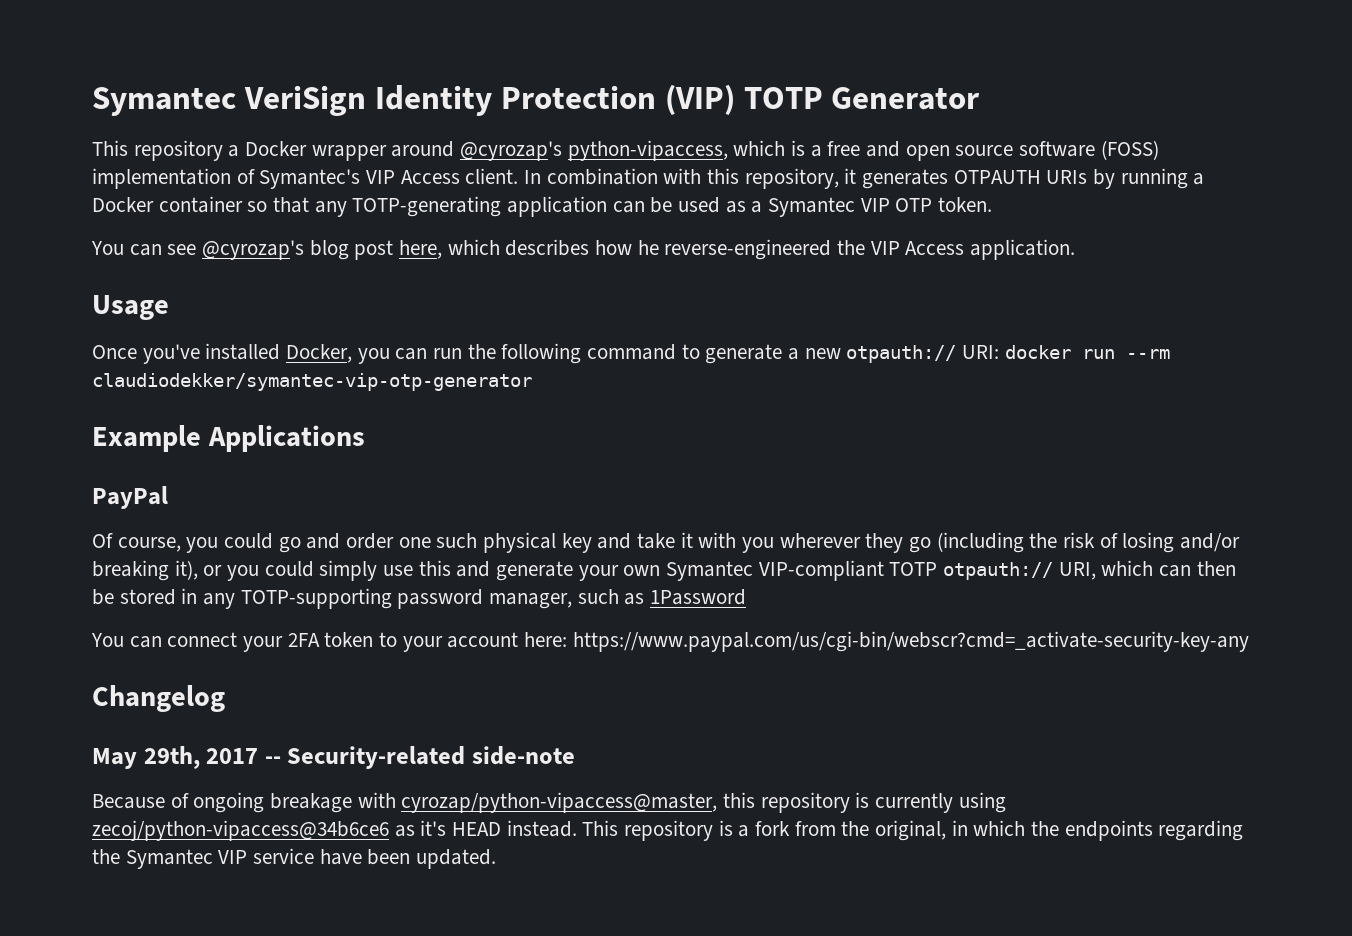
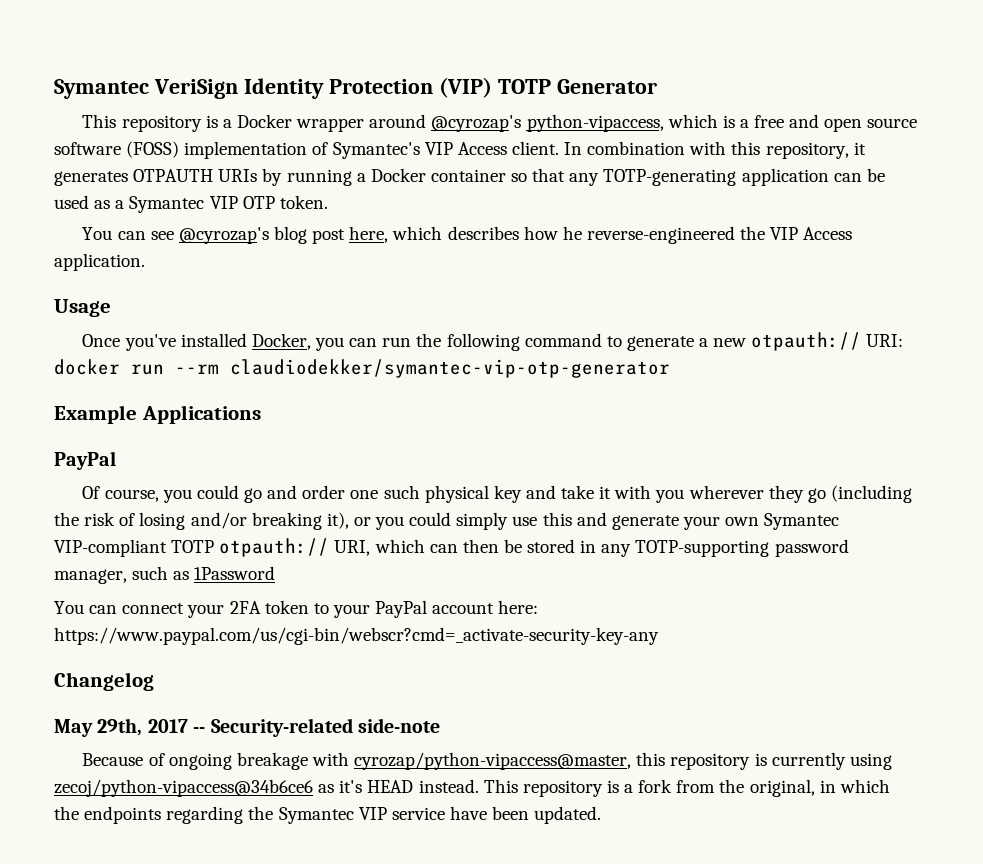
- This repository a Docker wrapper around @cyrozap's python-vipaccess, which is a free and open source software (FOSS) implementation of Symantec's VIP Access client.
+ This repository is a Docker wrapper around @cyrozap's python-vipaccess, which is a free and open source software (FOSS) implementation of Symantec's VIP Access client.
- You can connect your 2FA token to your account here: https://www.paypal.com/us/cgi-bin/webscr?cmd=_activate-security-key-any
+ You can connect your 2FA token to your PayPal account here: https://www.paypal.com/us/cgi-bin/webscr?cmd=_activate-security-key-any

